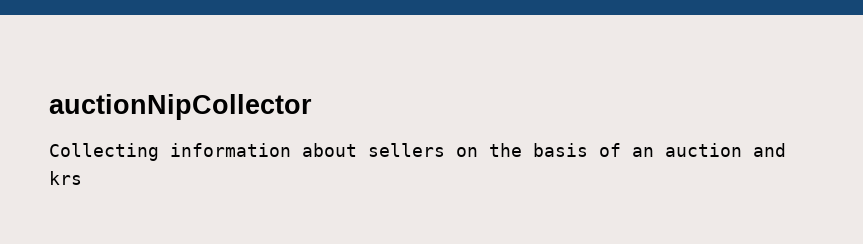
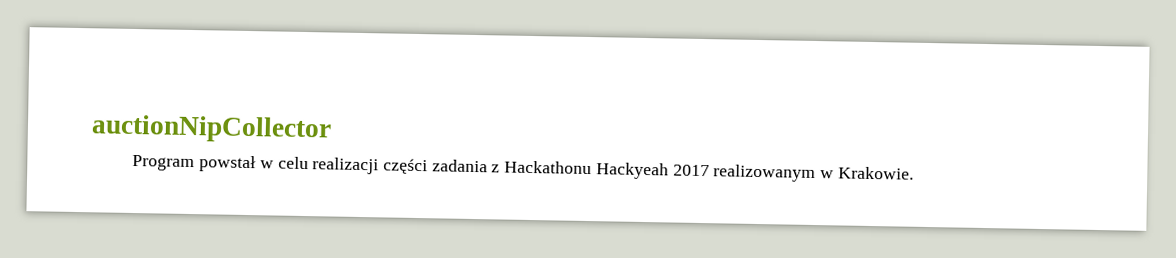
- Collecting information about sellers on the basis of an auction and krs
+ Program powstał w celu realizacji części zadania z Hackathonu Hackyeah 2017 realizowanym w Krakowie.

